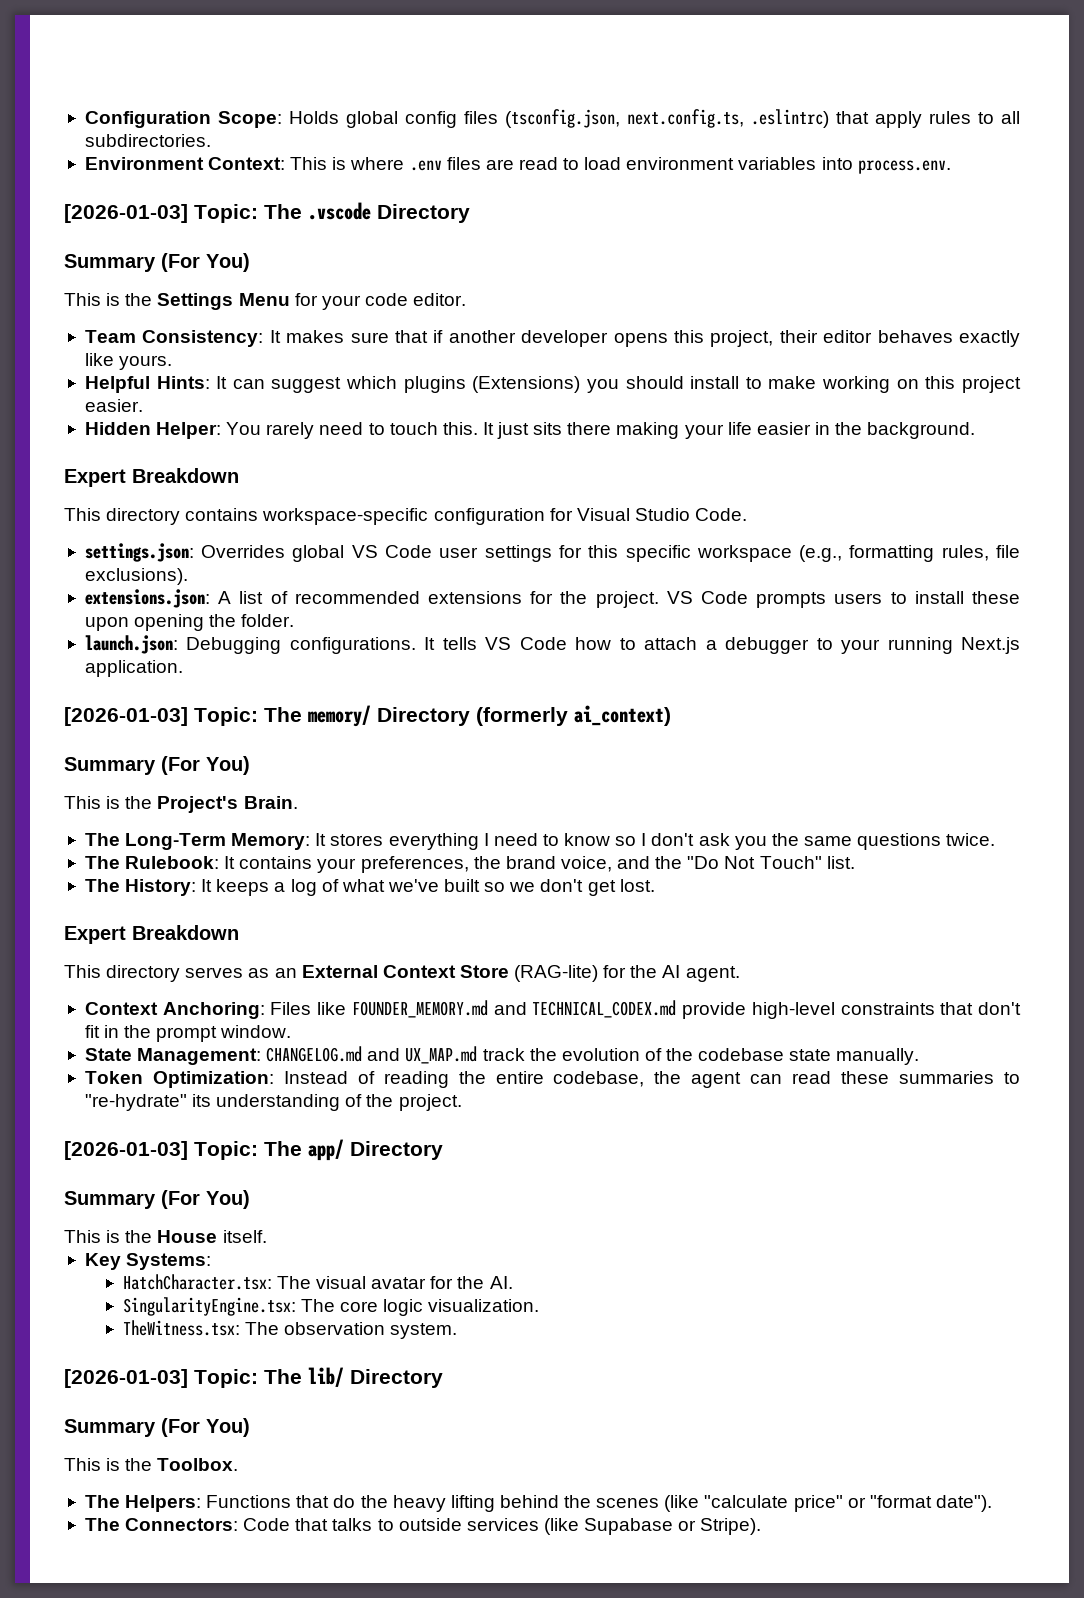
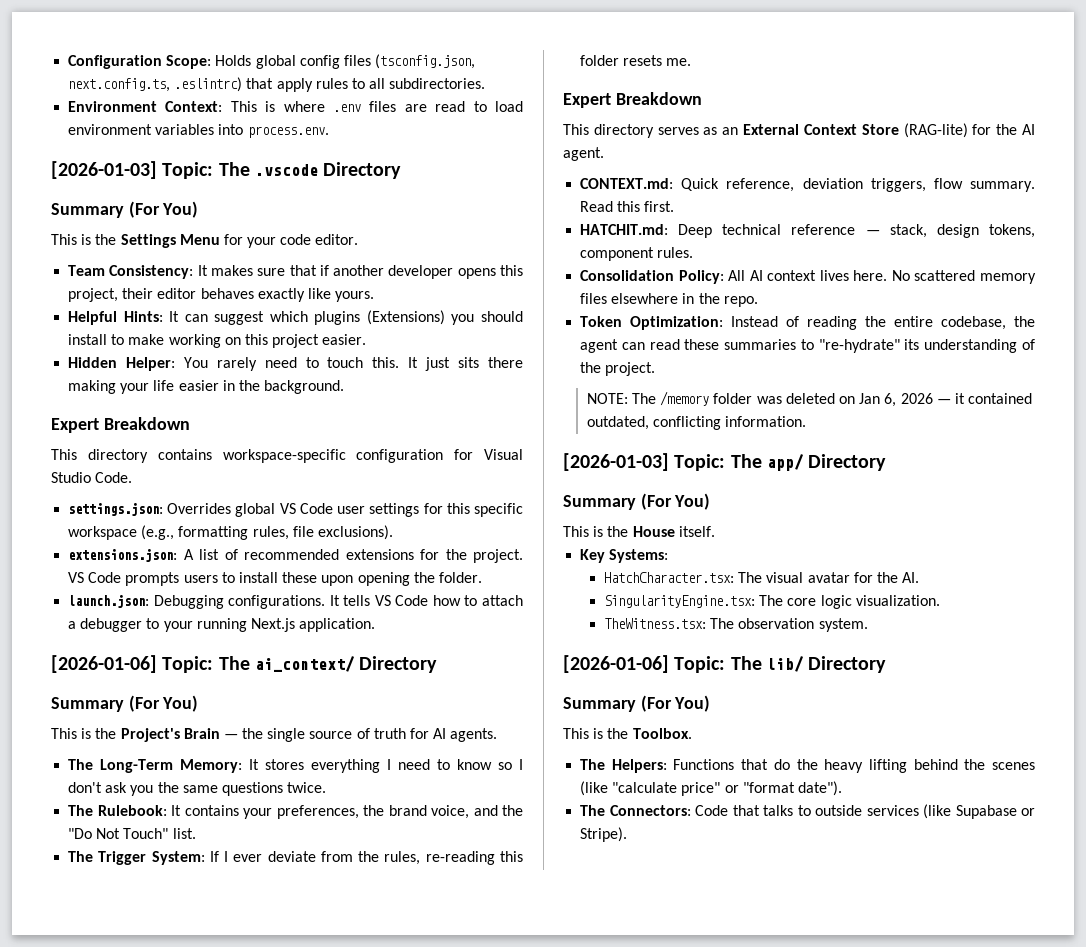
- [2026-01-03] Topic: The memory/ Directory (formerly ai_context)
+ [2026-01-06] Topic: The ai_context/ Directory
- This is the Project's Brain.
+ This is the Project's Brain — the single source of truth for AI agents.
- The History: It keeps a log of what we've built so we don't get lost.
+ The Trigger System: If I ever deviate from the rules, re-reading this folder resets me.
- Context Anchoring: Files like FOUNDER_MEMORY.md and TECHNICAL_CODEX.md provide high-level constraints that don't fit in the prompt window.
- State Management: CHANGELOG.md and UX_MAP.md track the evolution of the codebase state manually.
+ CONTEXT.md: Quick reference, deviation triggers, flow summary. Read this first.
+ HATCHIT.md: Deep technical reference — stack, design tokens, component rules.
+ Consolidation Policy: All AI context lives here. No scattered memory files elsewhere in the repo.
+ NOTE: The /memory folder was deleted on Jan 6, 2026 — it contained outdated, conflicting information.
- [2026-01-03] Topic: The lib/ Directory
+ [2026-01-06] Topic: The lib/ Directory

